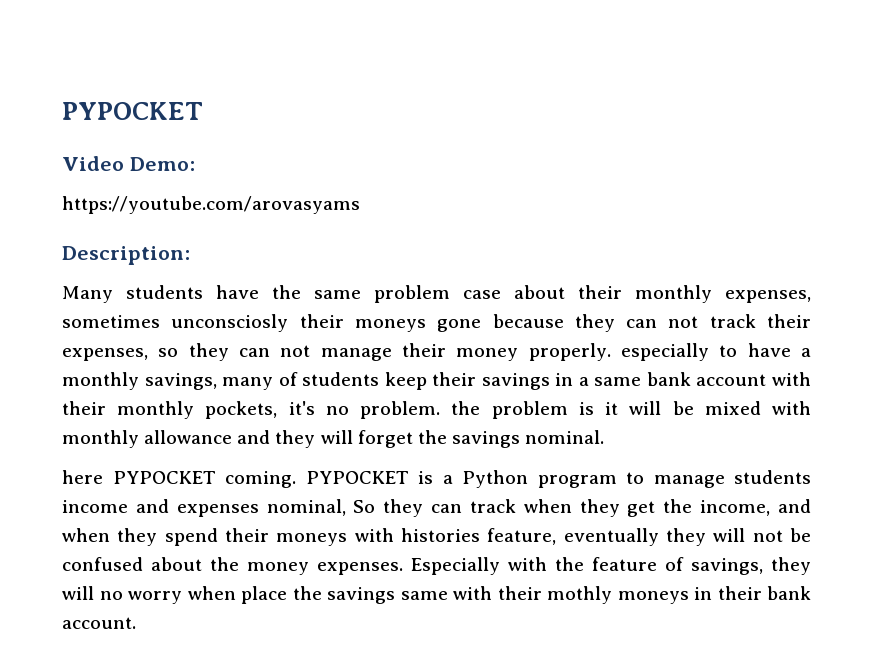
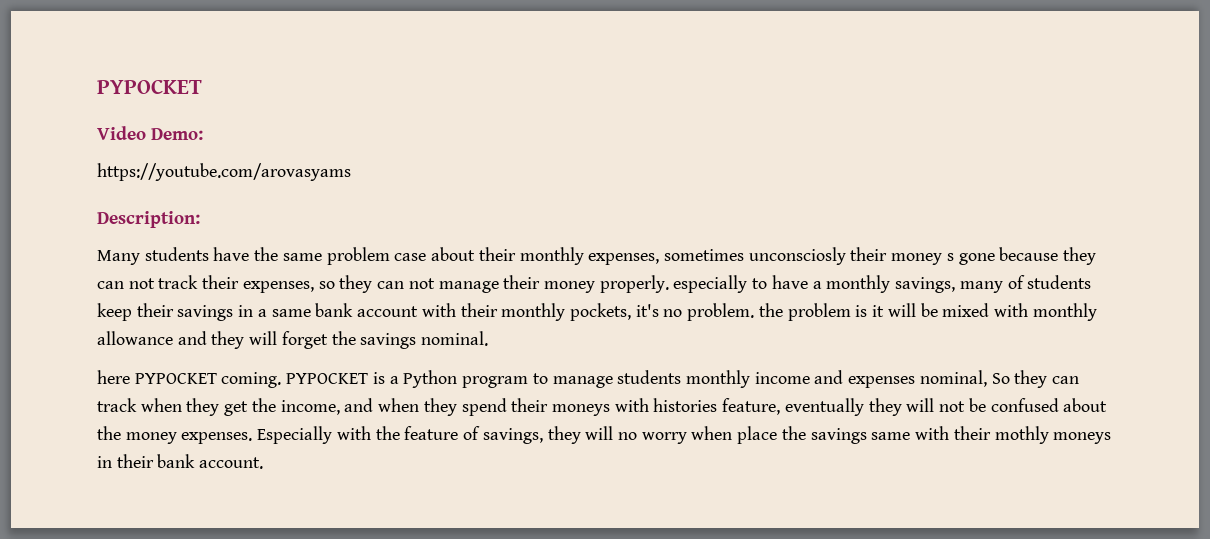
- Many students have the same problem case about their monthly expenses, sometimes unconsciosly their moneys gone because they can not track their expenses, so they can not manage their money properly. especially to have a monthly savings, many of students keep their savings in a same bank account with their monthly pockets, it's no problem. the problem is it will be mixed with monthly allowance and they will forget the savings nominal.
+ Many students have the same problem case about their monthly expenses, sometimes unconsciosly their money s gone because they can not track their expenses, so they can not manage their money properly. especially to have a monthly savings, many of students keep their savings in a same bank account with their monthly pockets, it's no problem. the problem is it will be mixed with monthly allowance and they will forget the savings nominal.
- PYPOCKET is a Python program to manage students income and expenses nominal, So they can track when they get the income, and when they spend their moneys with histories feature, eventually they will not be confused about the money expenses.
+ PYPOCKET is a Python program to manage students monthly income and expenses nominal, So they can track when they get the income, and when they spend their moneys with histories feature, eventually they will not be confused about the money expenses.

